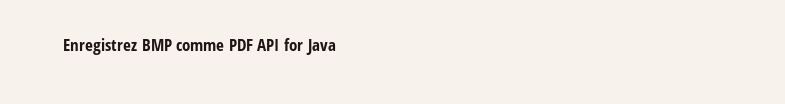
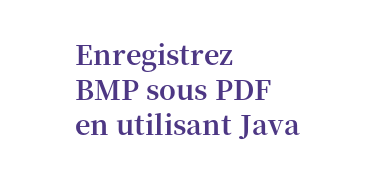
- Enregistrez BMP comme PDF API for Java
+ Enregistrez BMP sous PDF en utilisant Java

